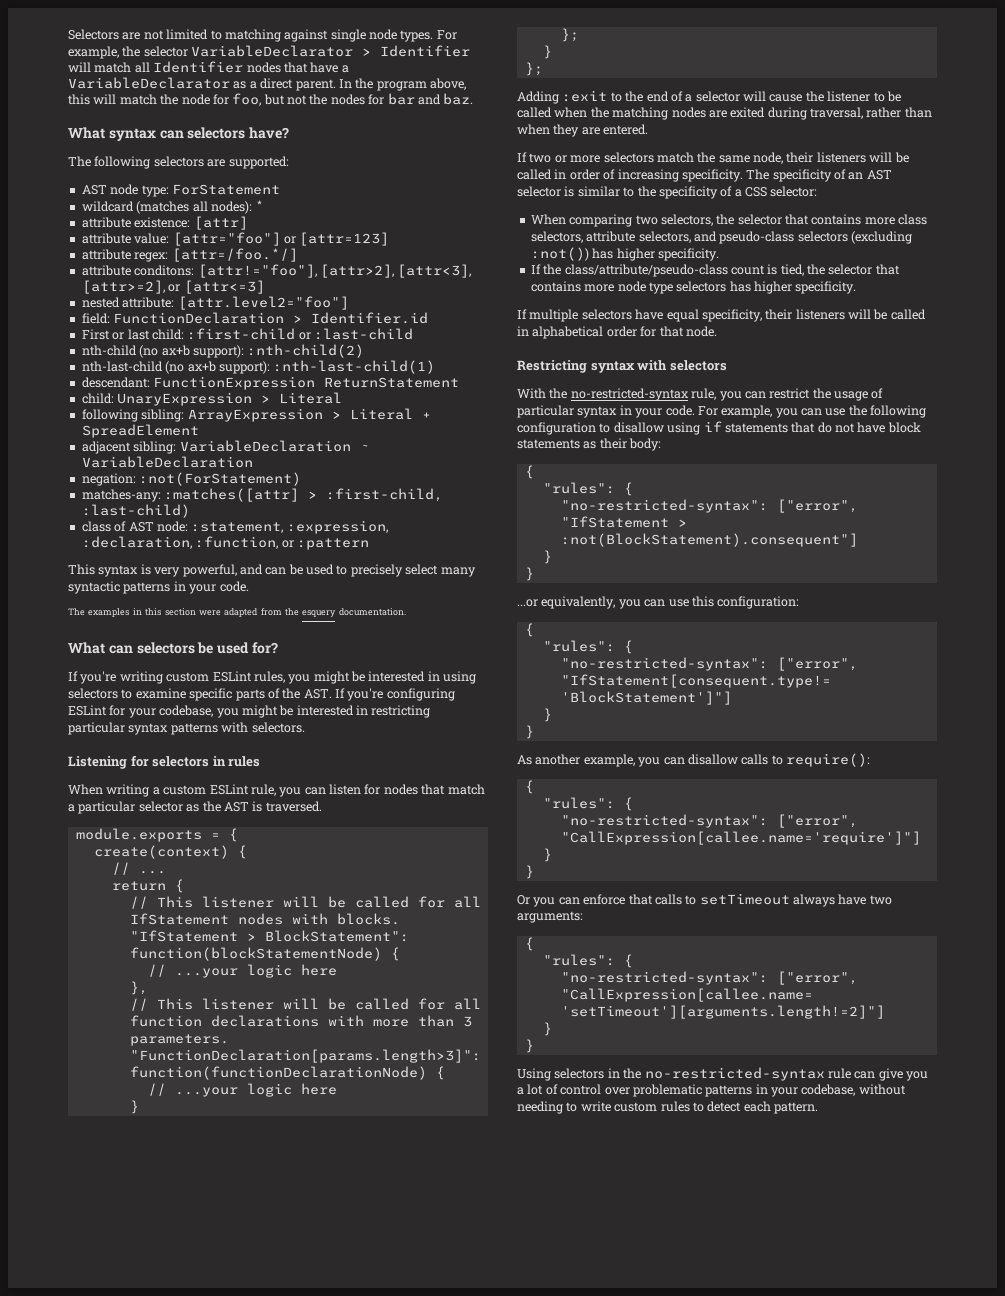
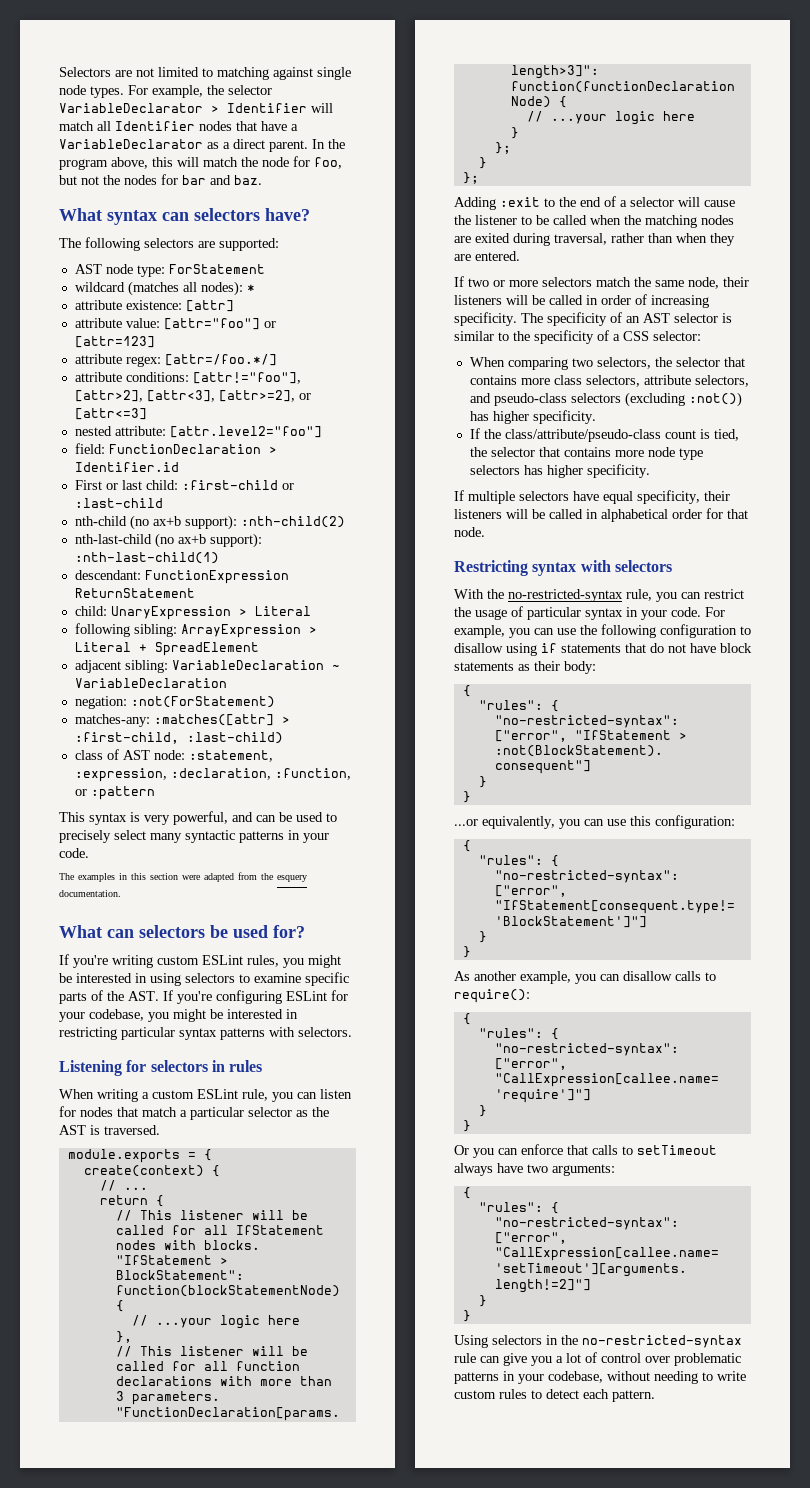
- attribute conditons: [attr!="foo"], [attr>2], [attr<3], [attr>=2], or [attr<=3]
+ attribute conditions: [attr!="foo"], [attr>2], [attr<3], [attr>=2], or [attr<=3]

